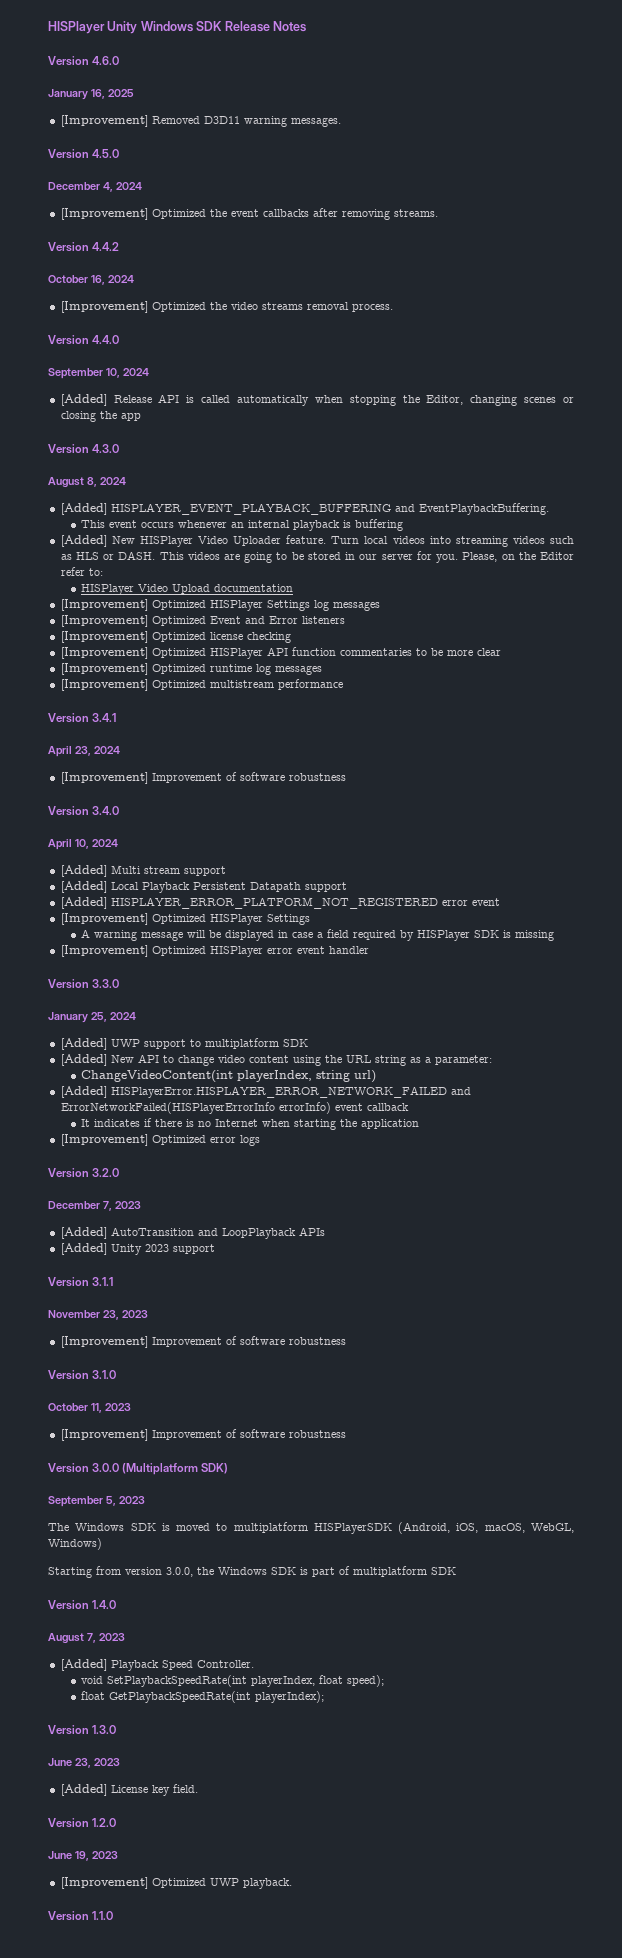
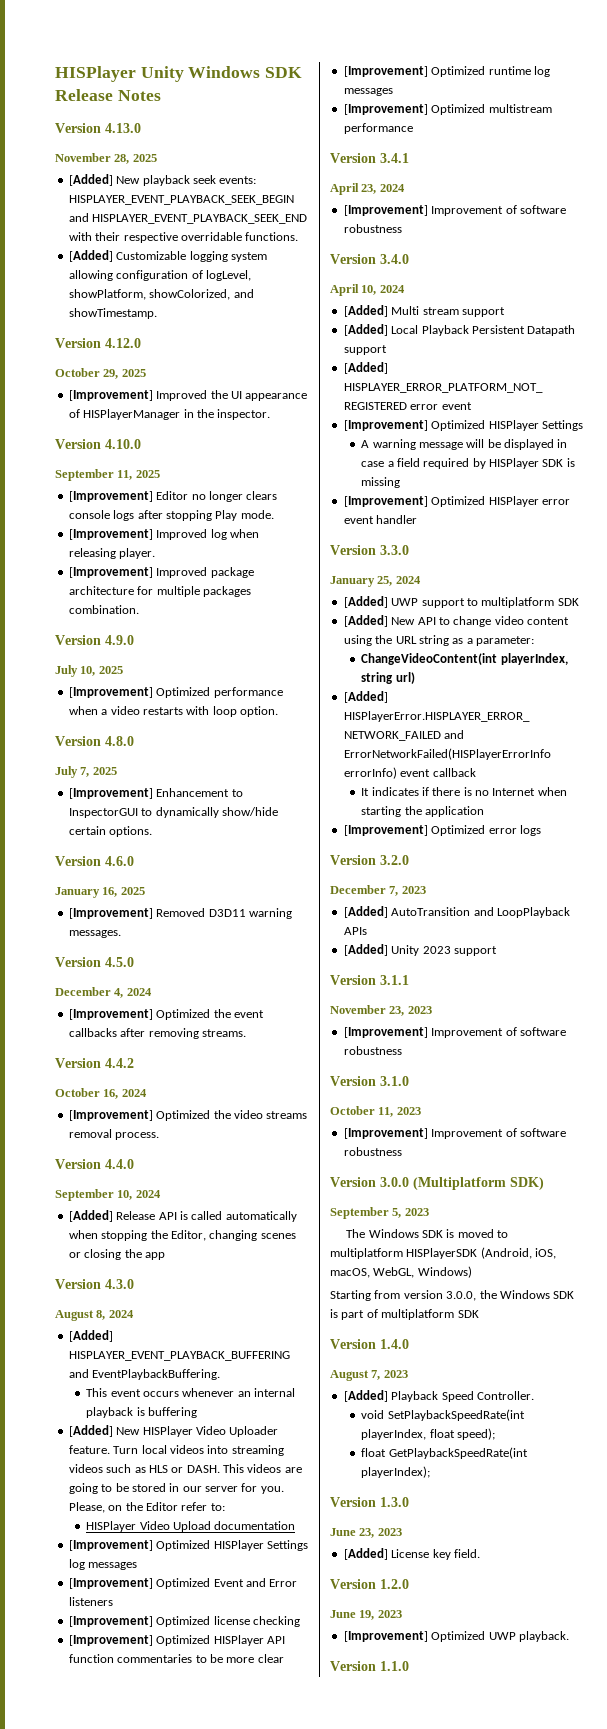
+ Version 4.13.0
+ November 28, 2025
+ [Added] New playback seek events: HISPLAYER_EVENT_PLAYBACK_SEEK_BEGIN and HISPLAYER_EVENT_PLAYBACK_SEEK_END with their respective overridable functions.
+ [Added] Customizable logging system allowing configuration of logLevel, showPlatform, showColorized, and showTimestamp.
+ Version 4.12.0
+ October 29, 2025
+ [Improvement] Improved the UI appearance of HISPlayerManager in the inspector.
+ Version 4.10.0
+ September 11, 2025
+ [Improvement] Editor no longer clears console logs after stopping Play mode.
+ [Improvement] Improved log when releasing player.
+ [Improvement] Improved package architecture for multiple packages combination.
+ Version 4.9.0
+ July 10, 2025
+ [Improvement] Optimized performance when a video restarts with loop option.
+ Version 4.8.0
+ July 7, 2025
+ [Improvement] Enhancement to InspectorGUI to dynamically show/hide certain options.

